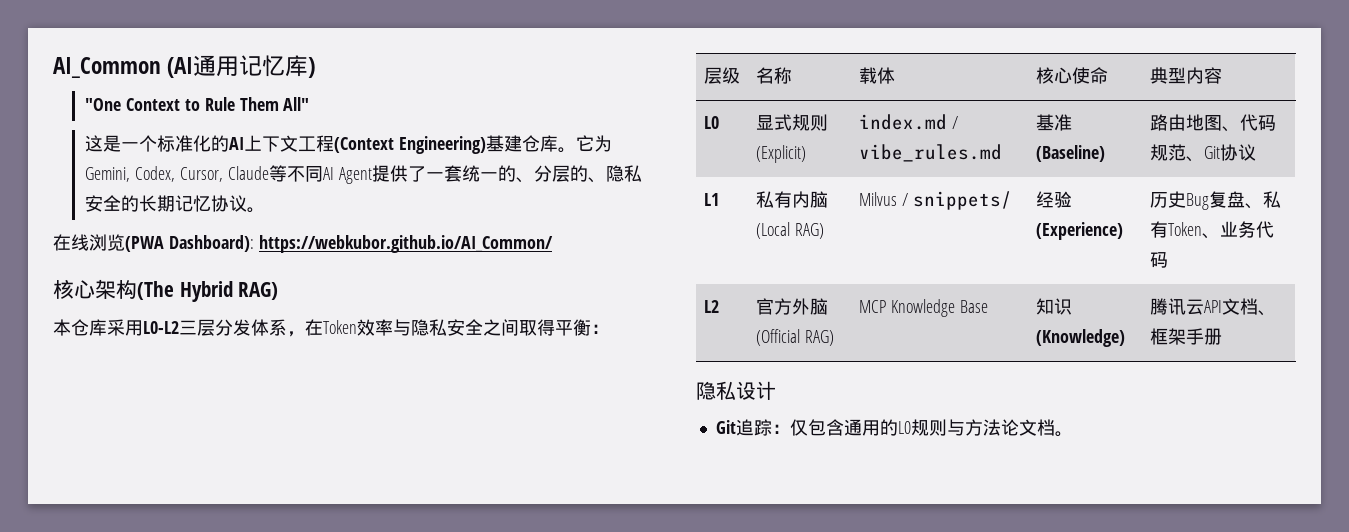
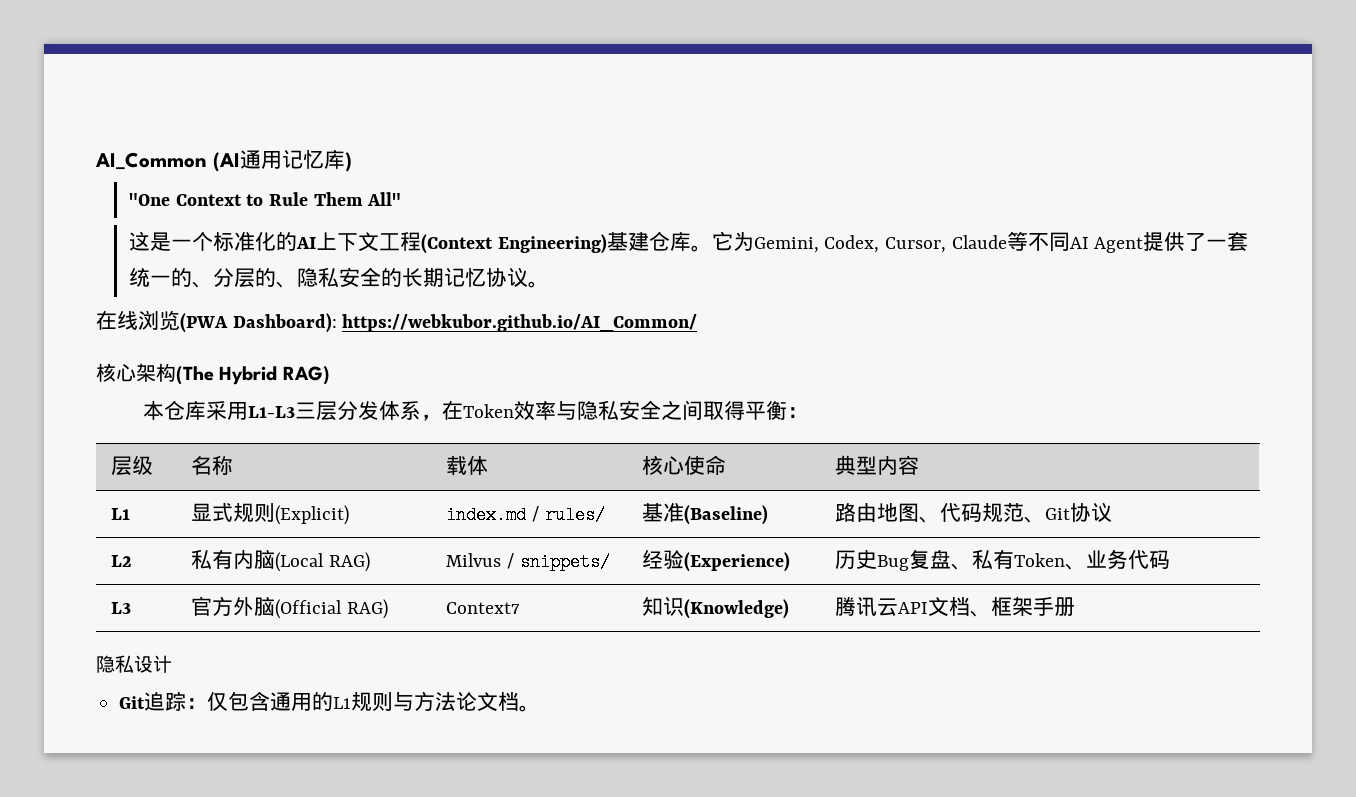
- 本仓库采用L0-L2三层分发体系，在Token效率与隐私安全之间取得平衡：
+ 本仓库采用L1-L3三层分发体系，在Token效率与隐私安全之间取得平衡：
- L0 | 显式规则(Explicit) | index.md / vibe_rules.md | 基准(Baseline) | 路由地图、代码规范、Git协议
+ L1 | 显式规则(Explicit) | index.md / rules/ | 基准(Baseline) | 路由地图、代码规范、Git协议
- L1 | 私有内脑(Local RAG) | Milvus / snippets/ | 经验(Experience) | 历史Bug复盘、私有Token、业务代码
+ L2 | 私有内脑(Local RAG) | Milvus / snippets/ | 经验(Experience) | 历史Bug复盘、私有Token、业务代码
- L2 | 官方外脑(Official RAG) | MCP Knowledge Base | 知识(Knowledge) | 腾讯云API文档、框架手册
+ L3 | 官方外脑(Official RAG) | Context7 | 知识(Knowledge) | 腾讯云API文档、框架手册
- Git追踪：仅包含通用的L0规则与方法论文档。
+ Git追踪：仅包含通用的L1规则与方法论文档。

